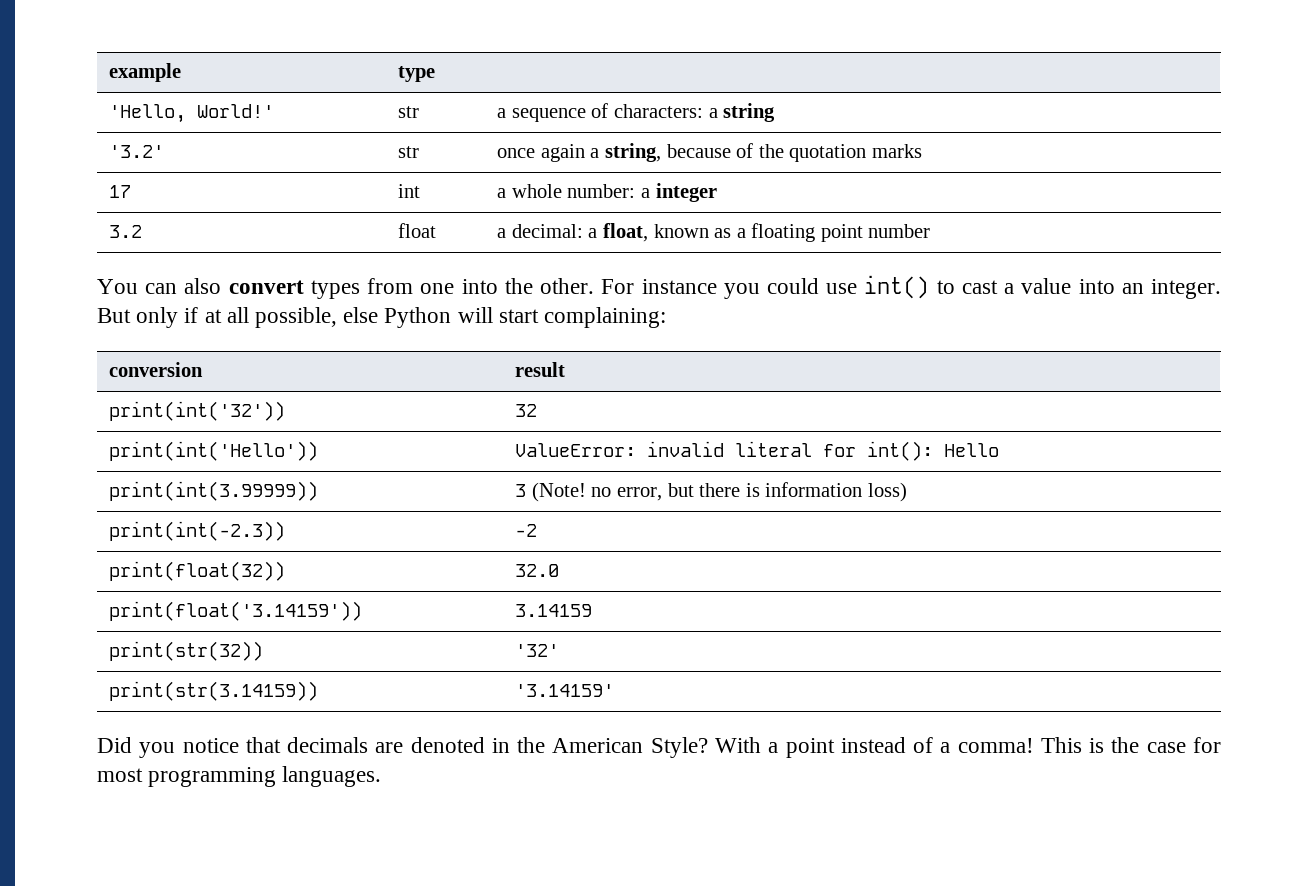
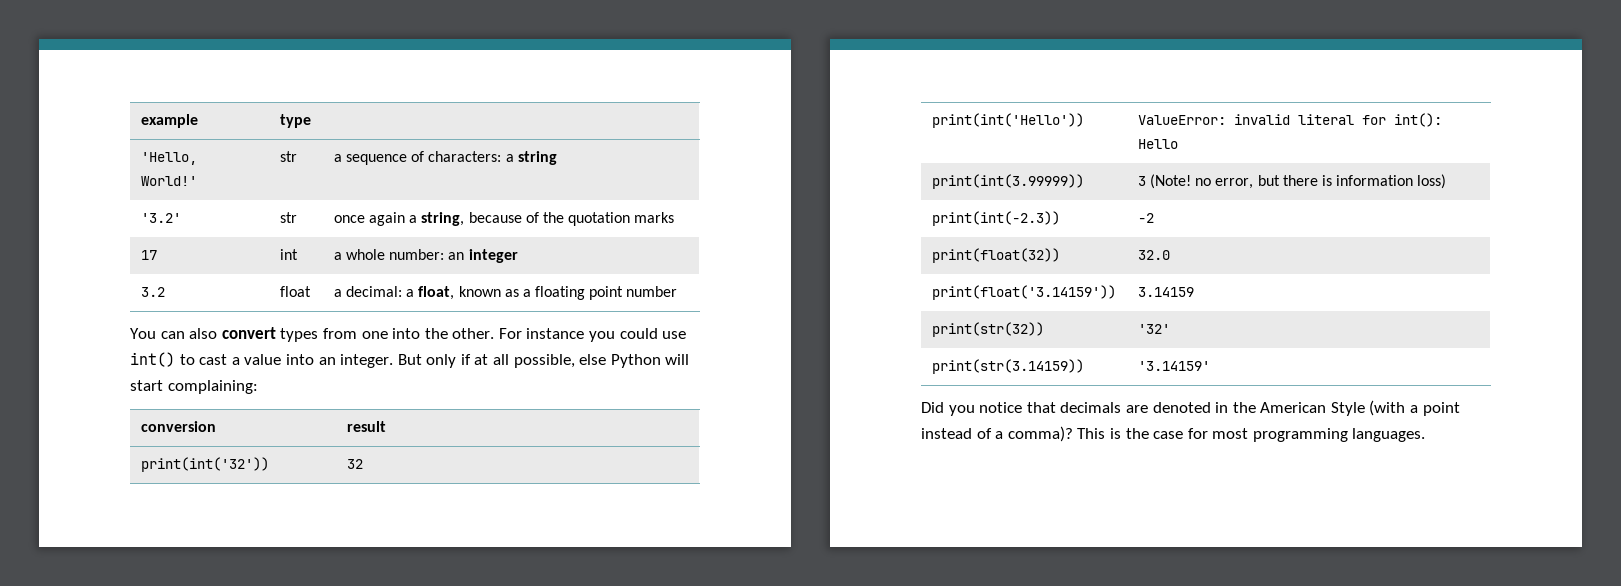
- 17 | int | a whole number: a integer
+ 17 | int | a whole number: an integer
- Did you notice that decimals are denoted in the American Style? With a point instead of a comma!
+ Did you notice that decimals are denoted in the American Style (with a point instead of a comma)?

